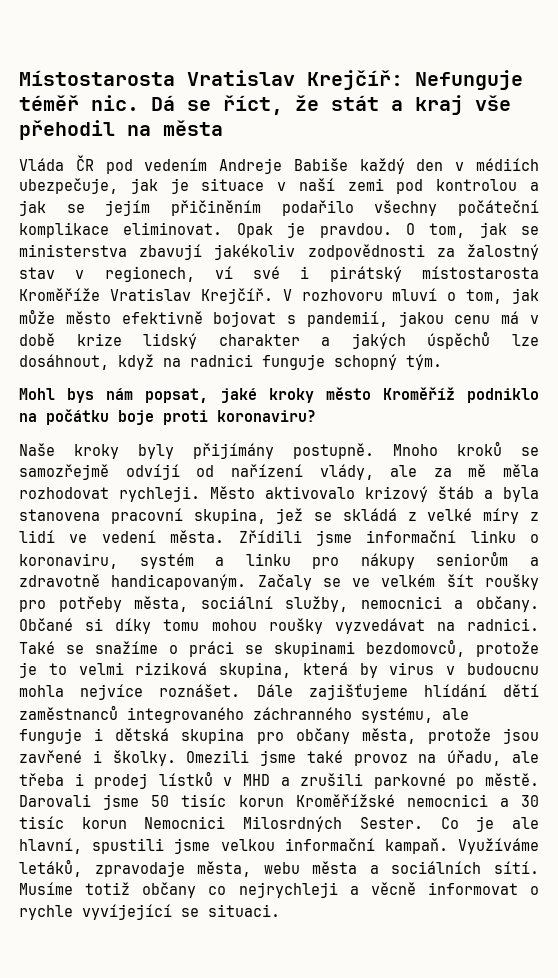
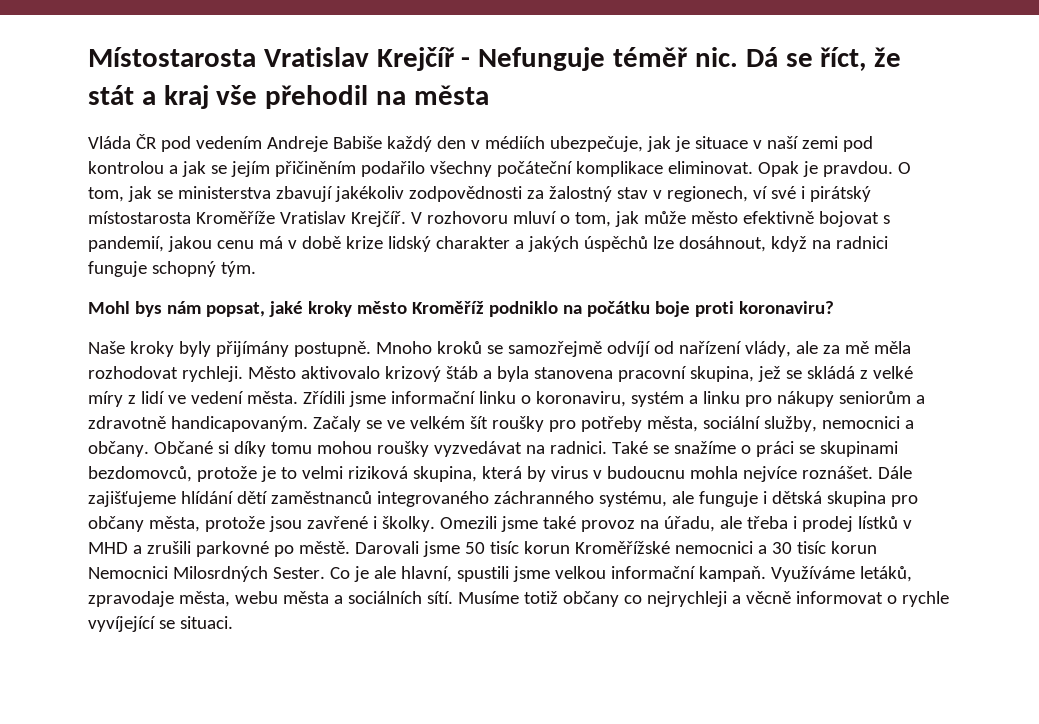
- Místostarosta Vratislav Krejčíř: Nefunguje téměř nic.
+ Místostarosta Vratislav Krejčíř - Nefunguje téměř nic.

